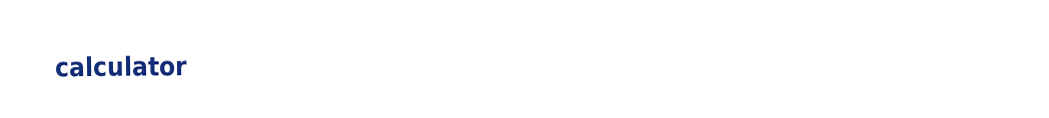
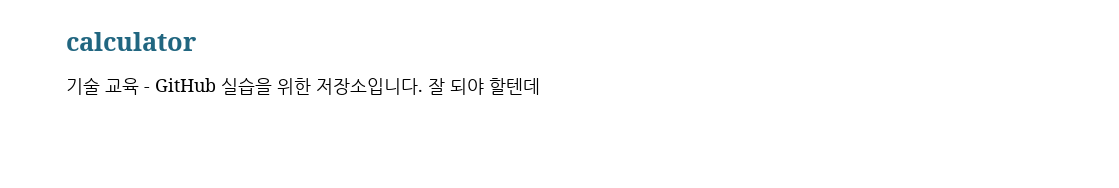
+ 기술 교육 - GitHub 실습을 위한 저장소입니다. 잘 되야 할텐데

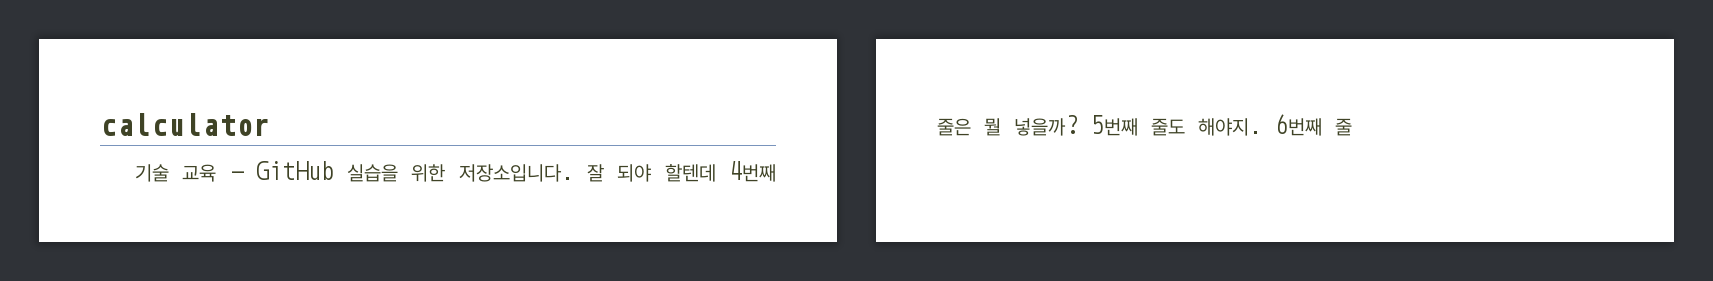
- 잘 되야 할텐데
+ 잘 되야 할텐데 4번째 줄은 뭘 넣을까? 5번째 줄도 해야지. 6번째 줄

